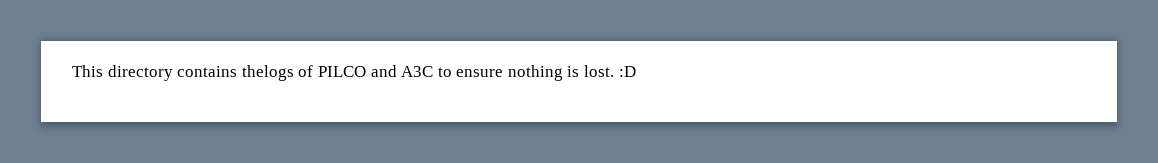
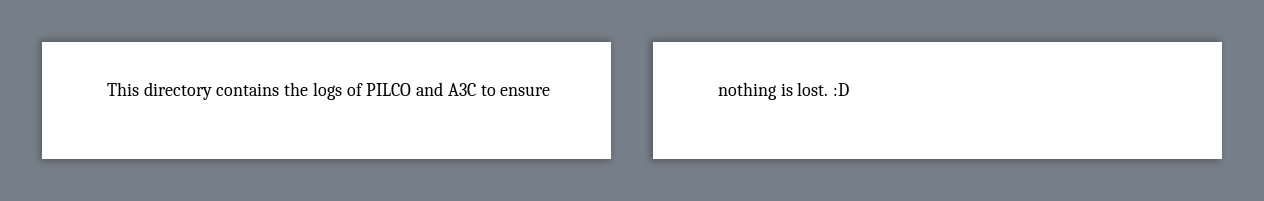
- This directory contains thelogs of PILCO and A3C to ensure nothing is lost. :D
+ This directory contains the logs of PILCO and A3C to ensure nothing is lost. :D

